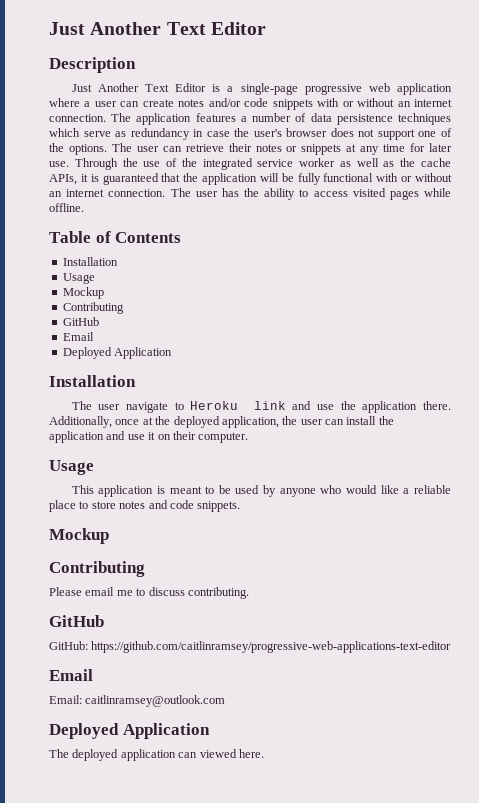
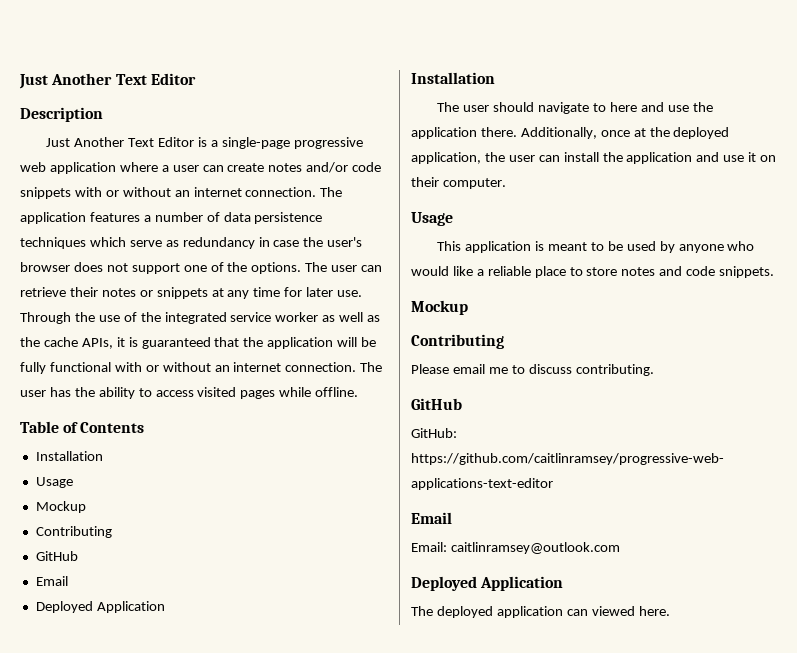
- The user navigate to Heroku link and use the application there.
+ The user should navigate to here and use the application there.

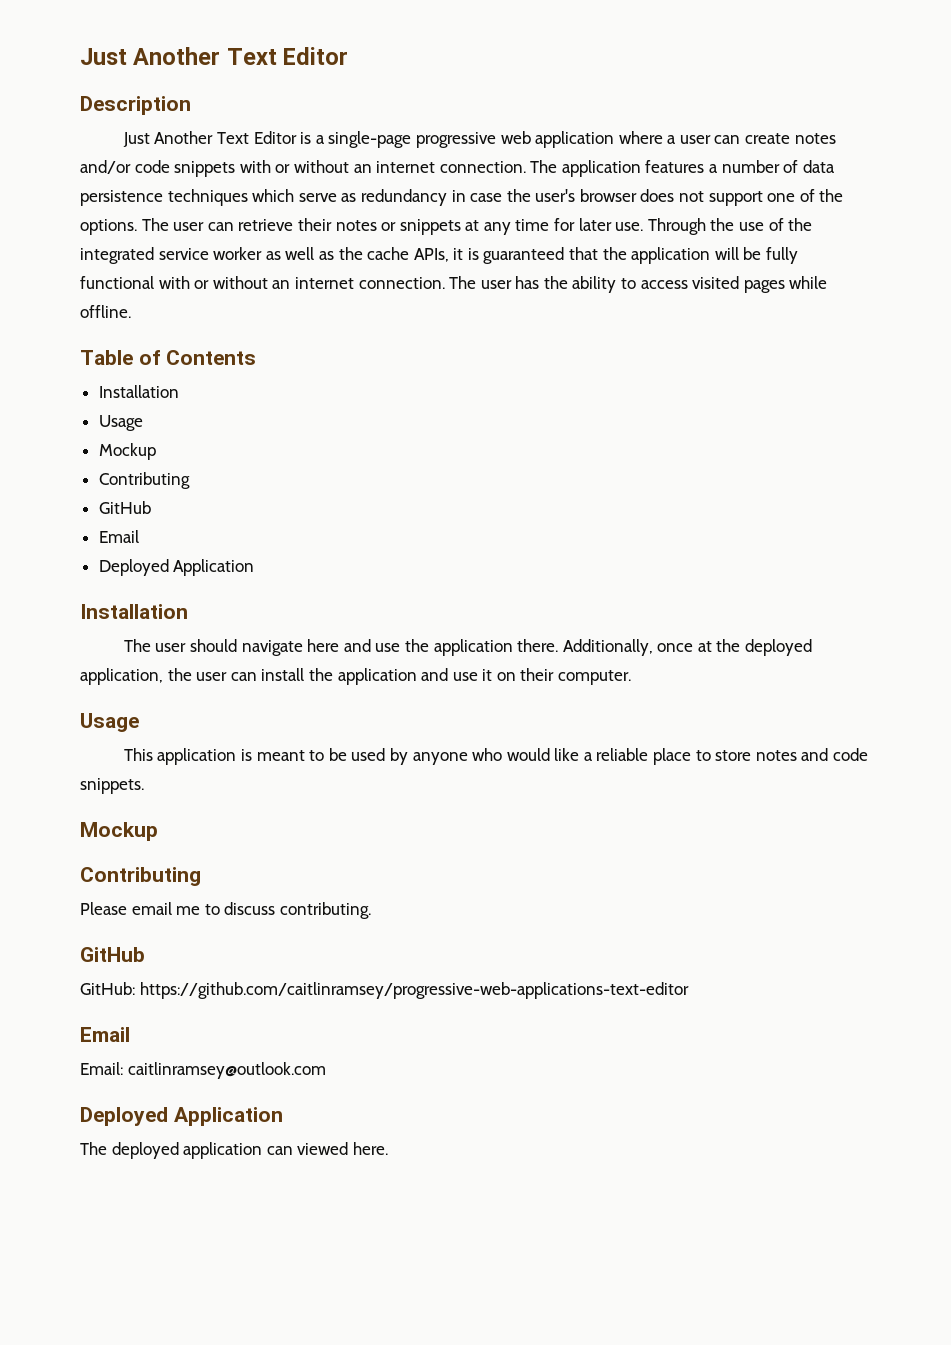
- The user should navigate to here and use the application there.
+ The user should navigate here and use the application there.

